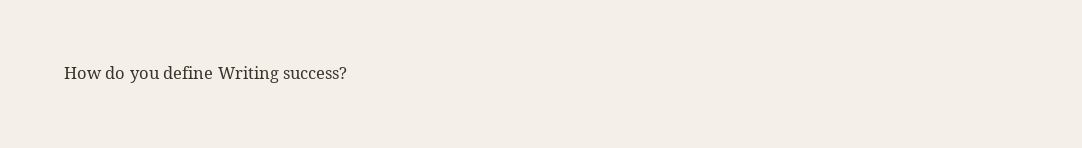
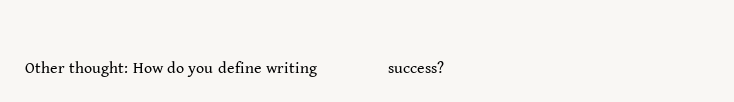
- How do you define Writing success?
+ Other thought: How do you define writing success?

